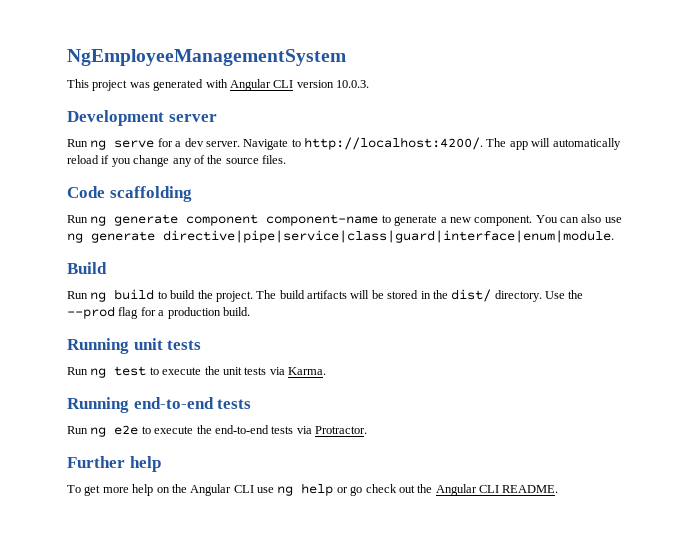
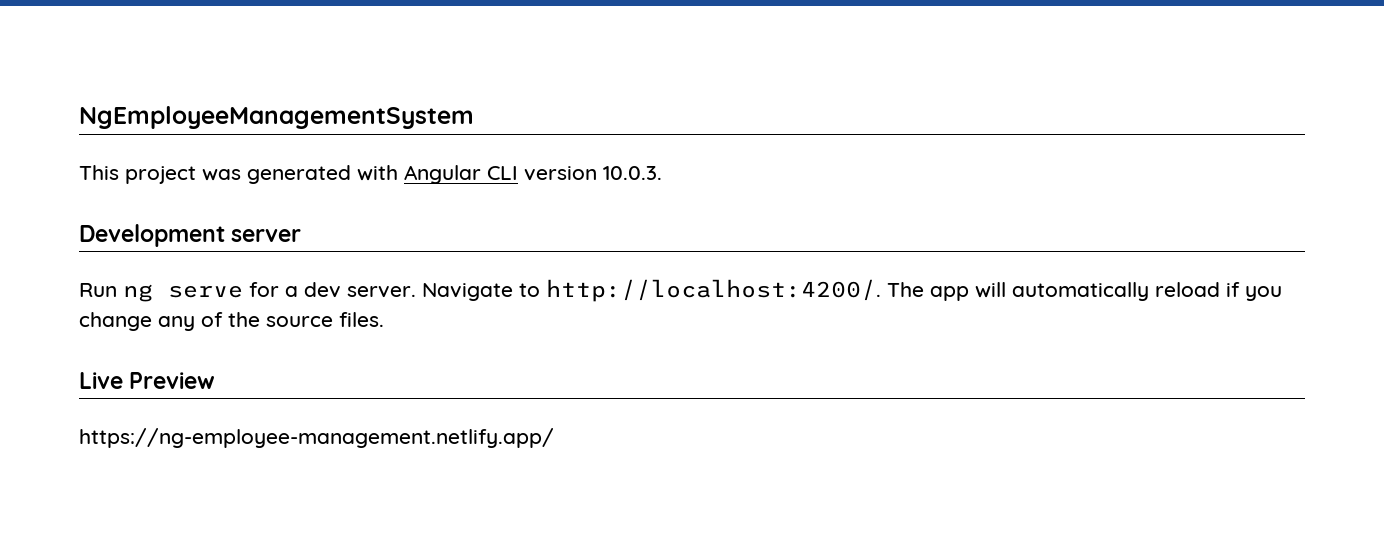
- Code scaffolding
- Run ng generate component component-name to generate a new component. You can also use ng generate directive|pipe|service|class|guard|interface|enum|module.
- Build
- Run ng build to build the project. The build artifacts will be stored in the dist/ directory. Use the --prod flag for a production build.
- Running unit tests
- Run ng test to execute the unit tests via Karma.
- Running end-to-end tests
- Run ng e2e to execute the end-to-end tests via Protractor.
- Further help
- To get more help on the Angular CLI use ng help or go check out the Angular CLI README.
+ Live Preview
+ https://ng-employee-management.netlify.app/

